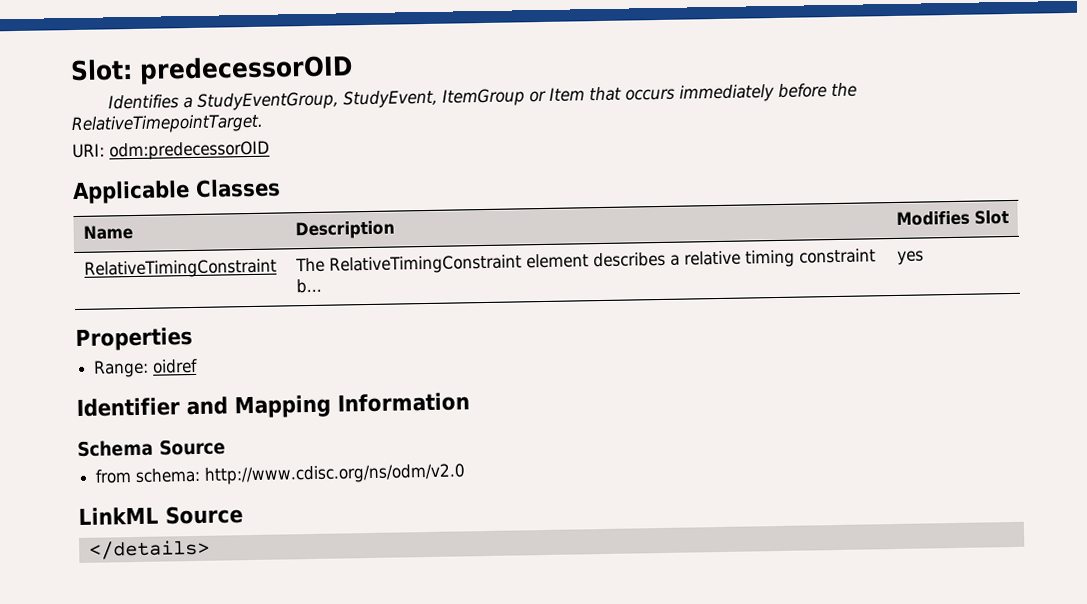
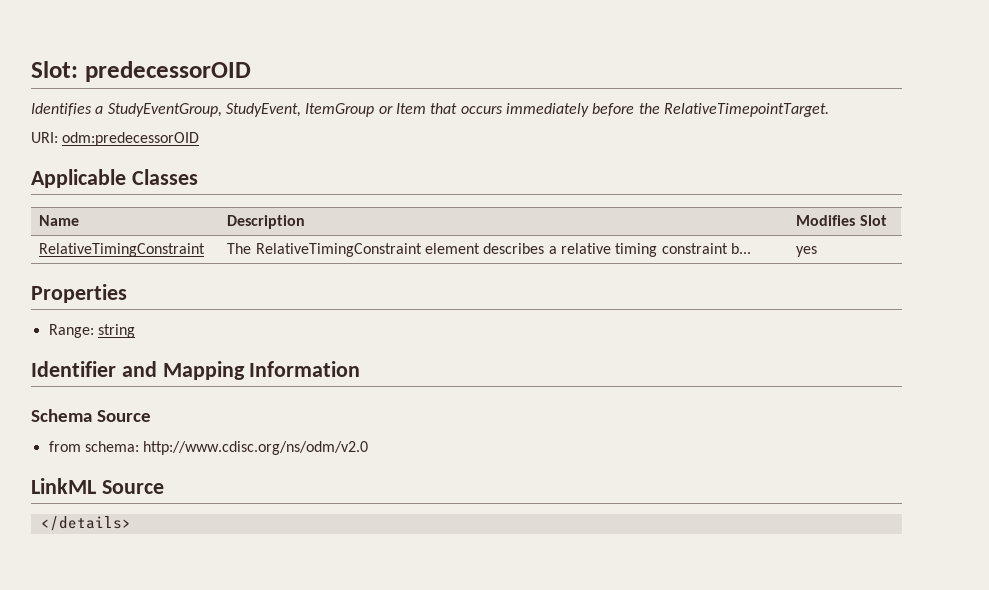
- Range: oidref
+ Range: string

